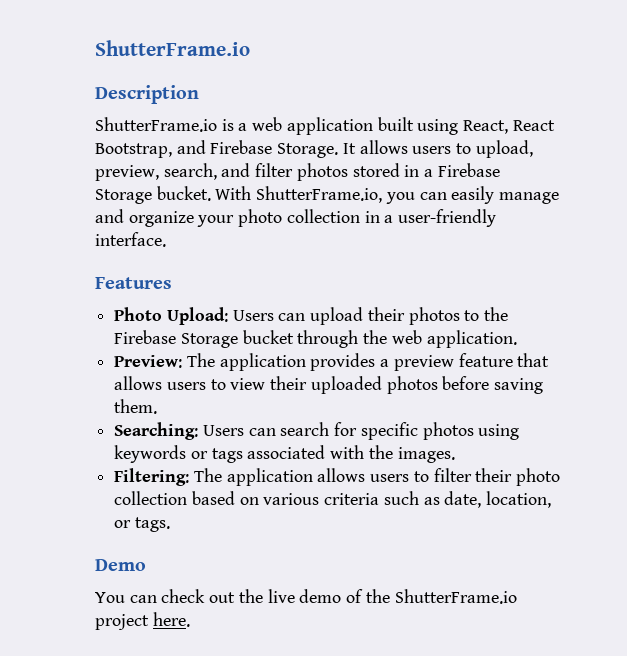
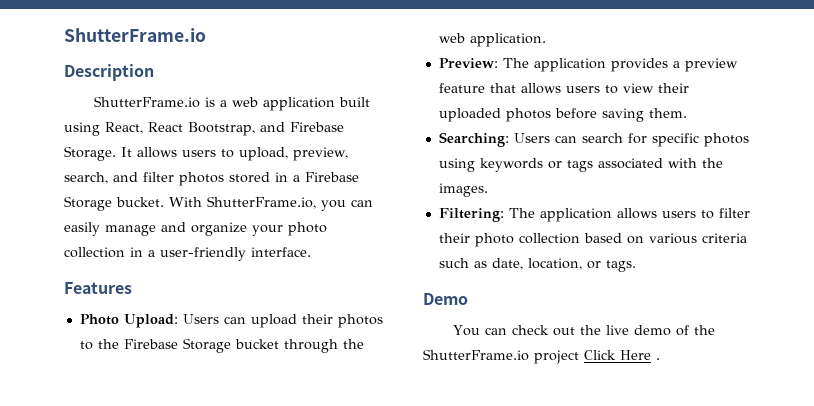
- You can check out the live demo of the ShutterFrame.io project here.
+ You can check out the live demo of the ShutterFrame.io project Click Here .

